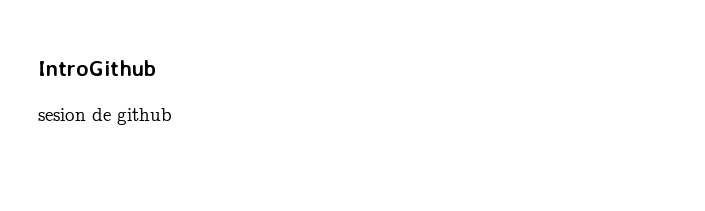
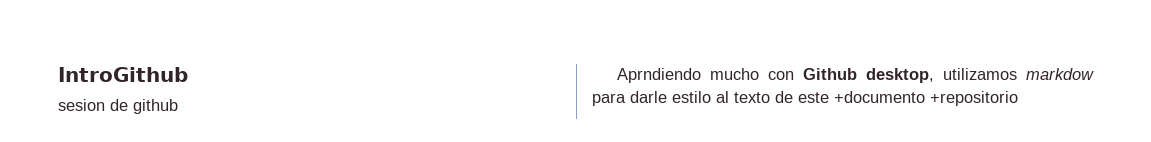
+ Aprndiendo mucho con Github desktop, utilizamos markdow para darle estilo al texto de este +documento +repositorio

